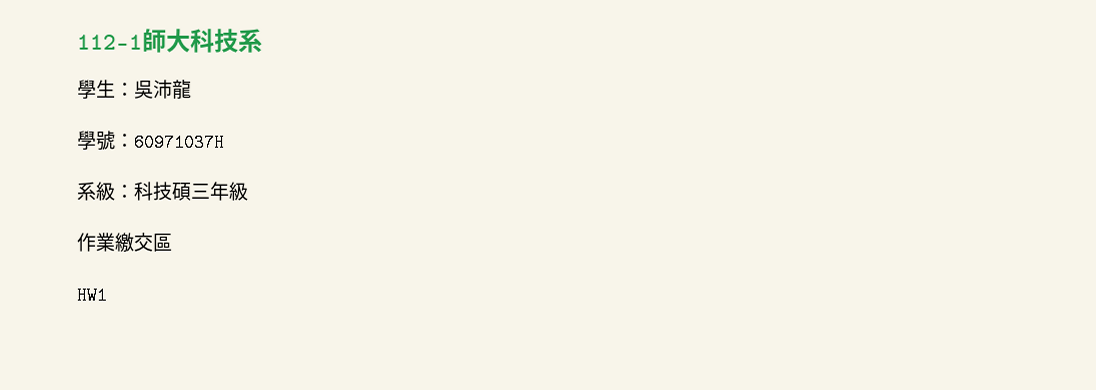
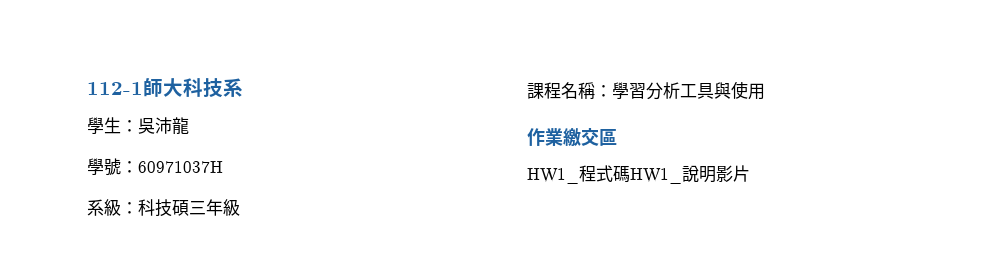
+ 課程名稱：學習分析工具與使用
  作業繳交區
- HW1
+ HW1_程式碼HW1_說明影片

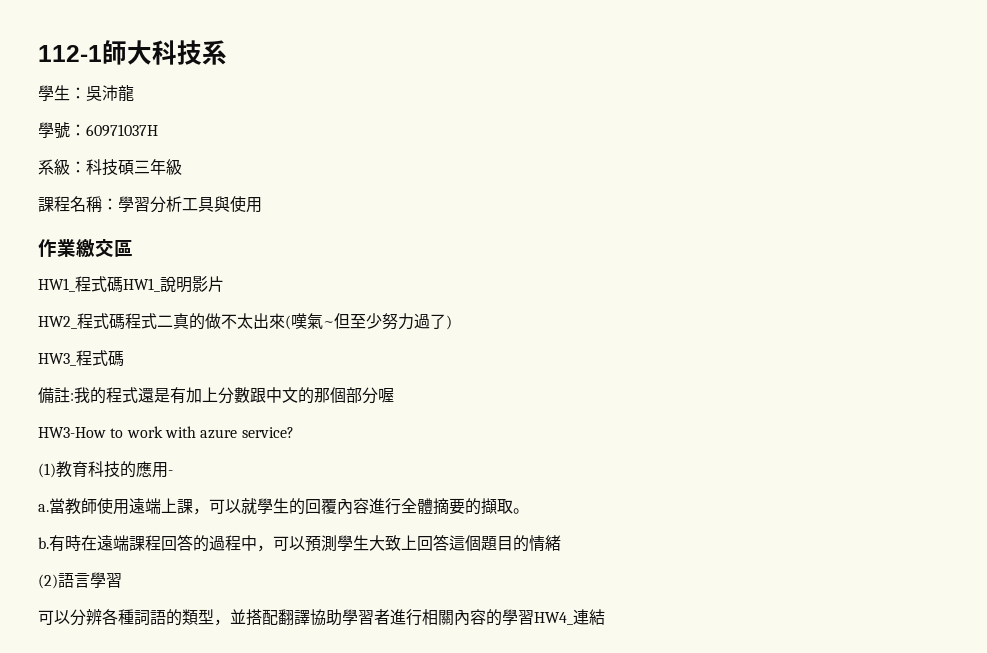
+ HW2_程式碼程式二真的做不太出來(嘆氣~但至少努力過了)
+ HW3_程式碼
+ 備註:我的程式還是有加上分數跟中文的那個部分喔
+ HW3-How to work with azure service?
+ (1)教育科技的應用-
+ a.當教師使用遠端上課，可以就學生的回覆內容進行全體摘要的擷取。
+ b.有時在遠端課程回答的過程中，可以預測學生大致上回答這個題目的情緒
+ (2)語言學習
+ 可以分辨各種詞語的類型，並搭配翻譯協助學習者進行相關內容的學習HW4_連結

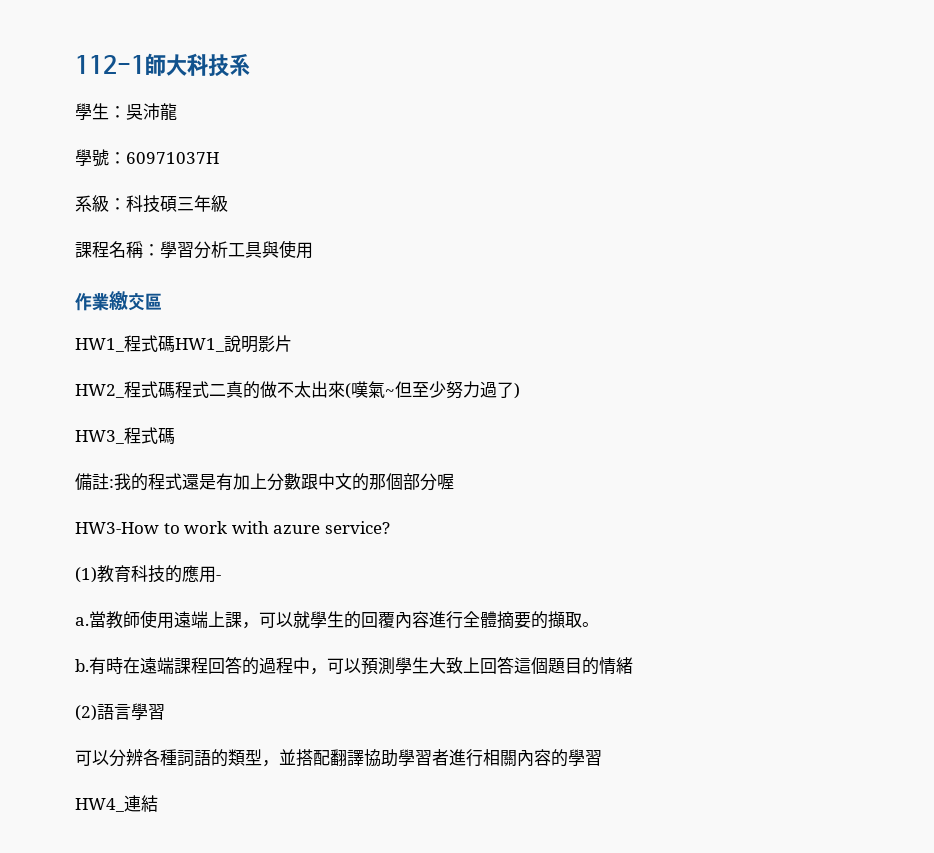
- 可以分辨各種詞語的類型，並搭配翻譯協助學習者進行相關內容的學習HW4_連結
+ 可以分辨各種詞語的類型，並搭配翻譯協助學習者進行相關內容的學習
+ HW4_連結

